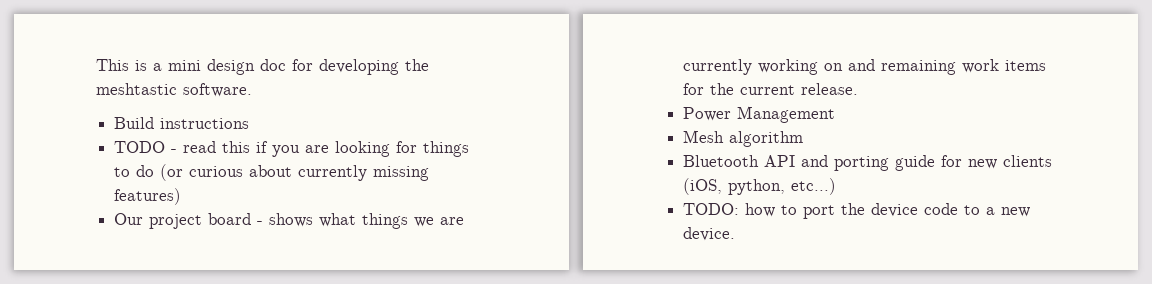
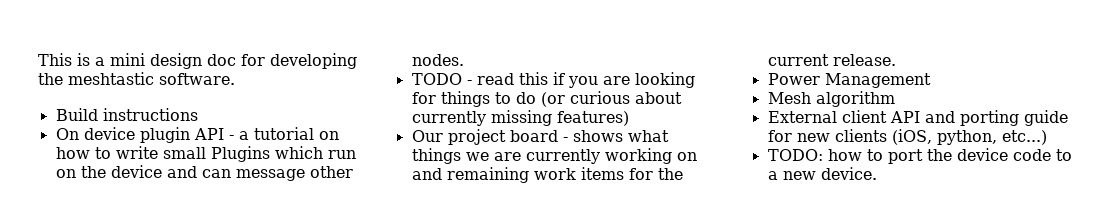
+ On device plugin API - a tutorial on how to write small Plugins which run on the device and can message other nodes.
- Bluetooth API and porting guide for new clients (iOS, python, etc...)
+ External client API and porting guide for new clients (iOS, python, etc...)

